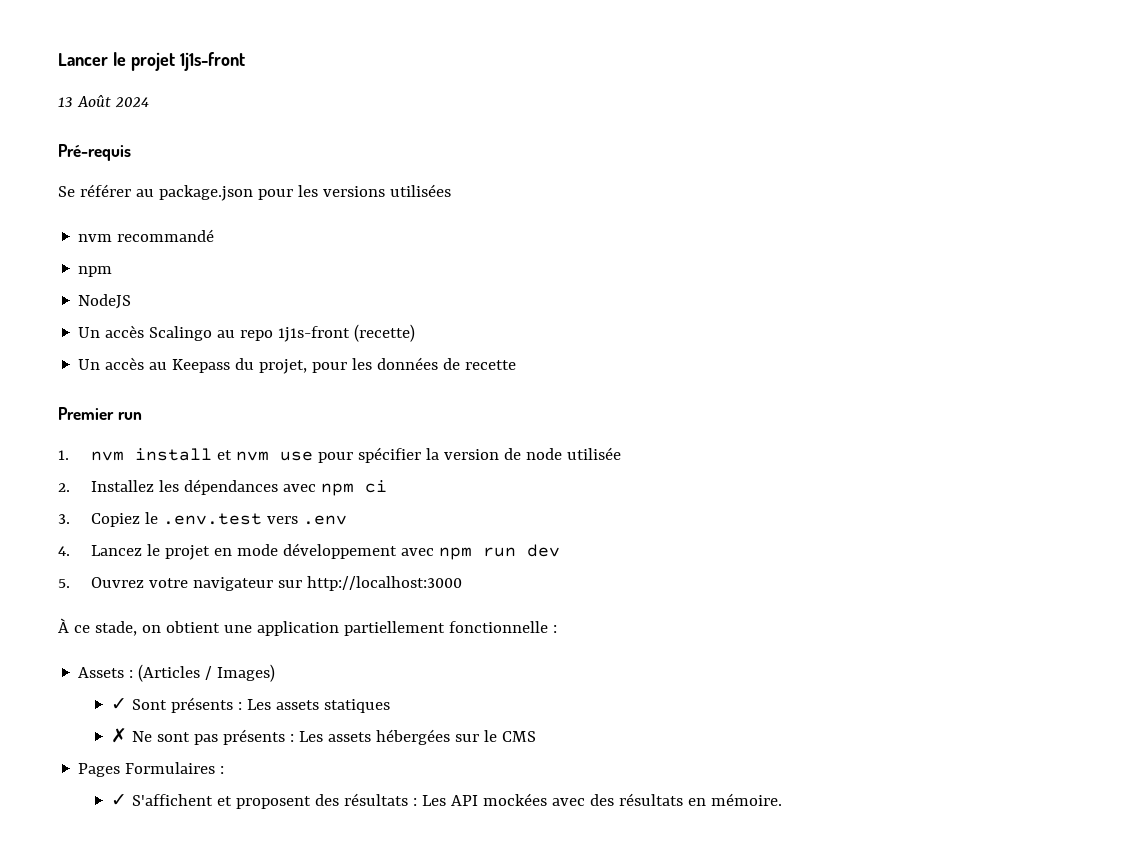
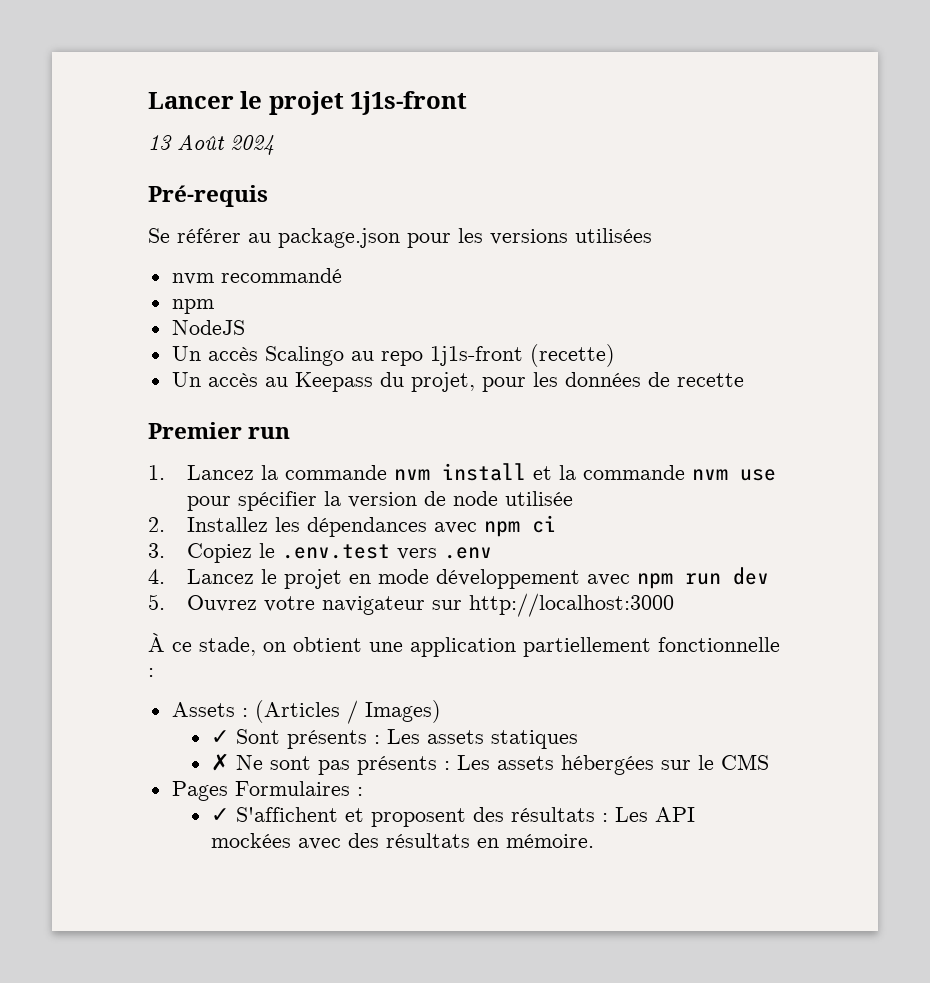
- 1. nvm install et nvm use pour spécifier la version de node utilisée
+ 1. Lancez la commande nvm install et la commande nvm use pour spécifier la version de node utilisée

